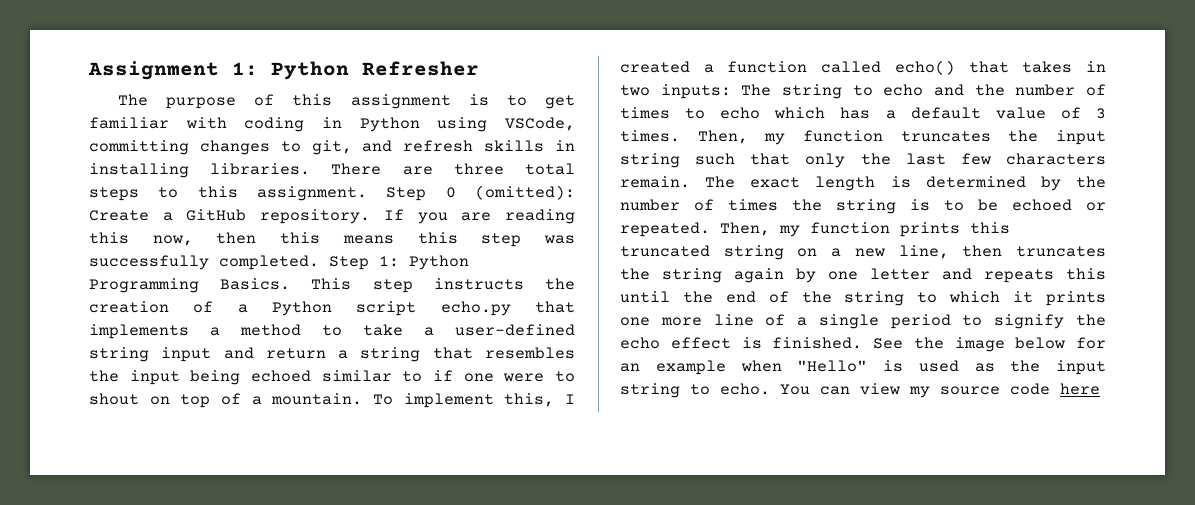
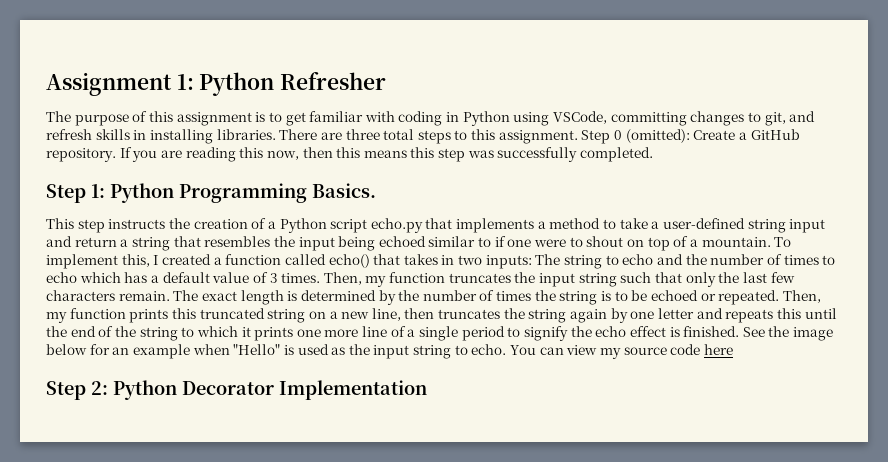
- If you are reading this now, then this means this step was successfully completed. Step 1:
+ If you are reading this now, then this means this step was successfully completed.
+ Step 1:
- Python Programming Basics. This step instructs the creation of a Python script echo.py that implements a method to take a user-defined string input and return a string that resembles the input being echoed similar to if one were to shout on top of a mountain.
+ Python Programming Basics.
+ This step instructs the creation of a Python script echo.py that implements a method to take a user-defined string input and return a string that resembles the input being echoed similar to if one were to shout on top of a mountain.
+ Step 2: Python Decorator Implementation

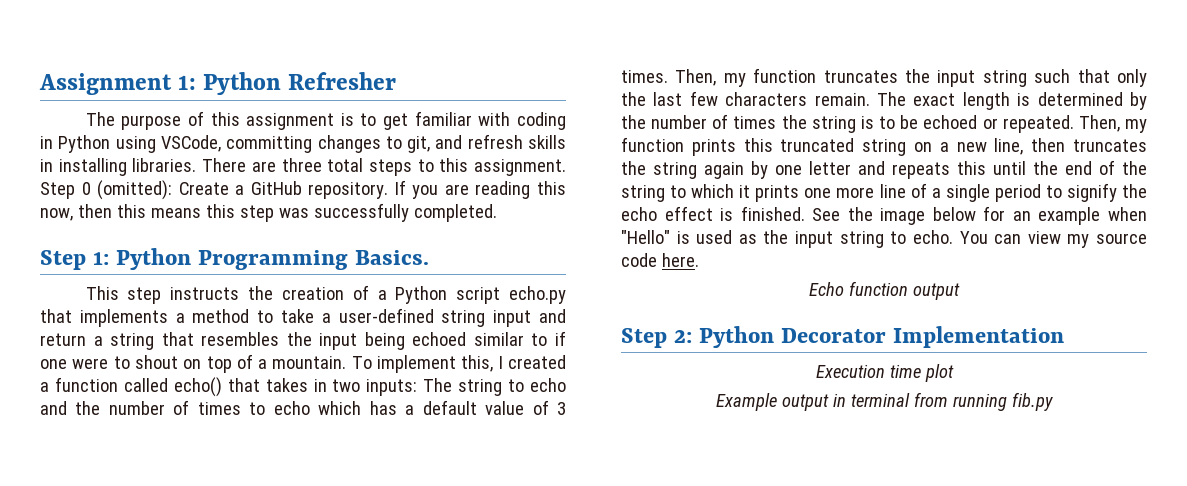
- You can view my source code here
+ You can view my source code here.
+ Echo function output
+ Execution time plot
+ Example output in terminal from running fib.py

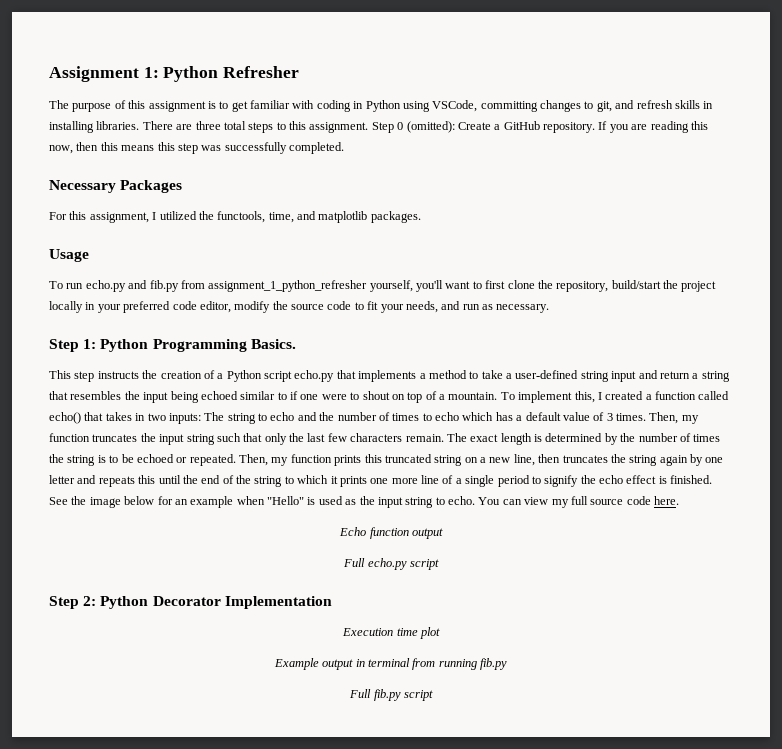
+ Necessary Packages
+ For this assignment, I utilized the functools, time, and matplotlib packages.
+ Usage
+ To run echo.py and fib.py from assignment_1_python_refresher yourself, you'll want to first clone the repository, build/start the project locally in your preferred code editor, modify the source code to fit your needs, and run as necessary.
- You can view my source code here.
+ You can view my full source code here.
+ Full echo.py script
+ Full fib.py script

